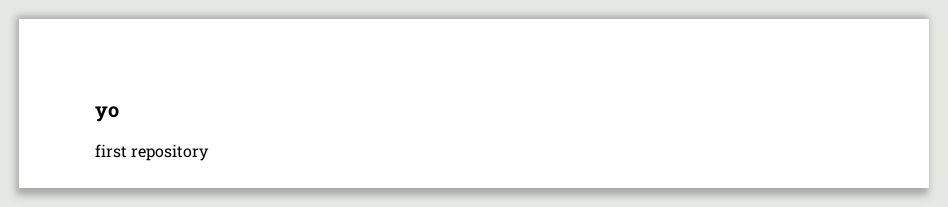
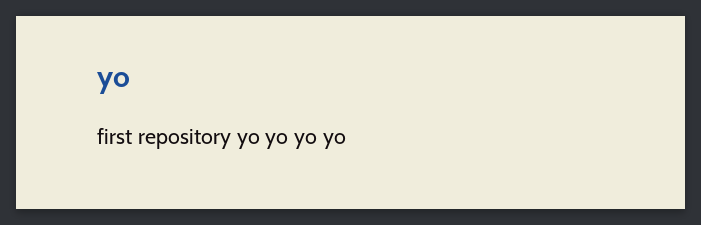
- first repository
+ first repository yo yo yo yo

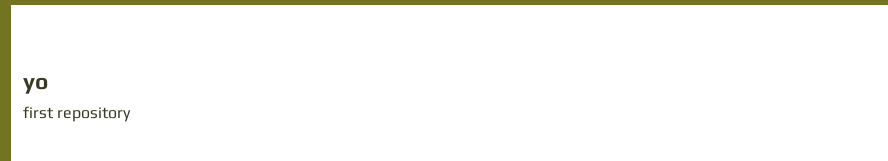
- first repository yo yo yo yo
+ first repository

